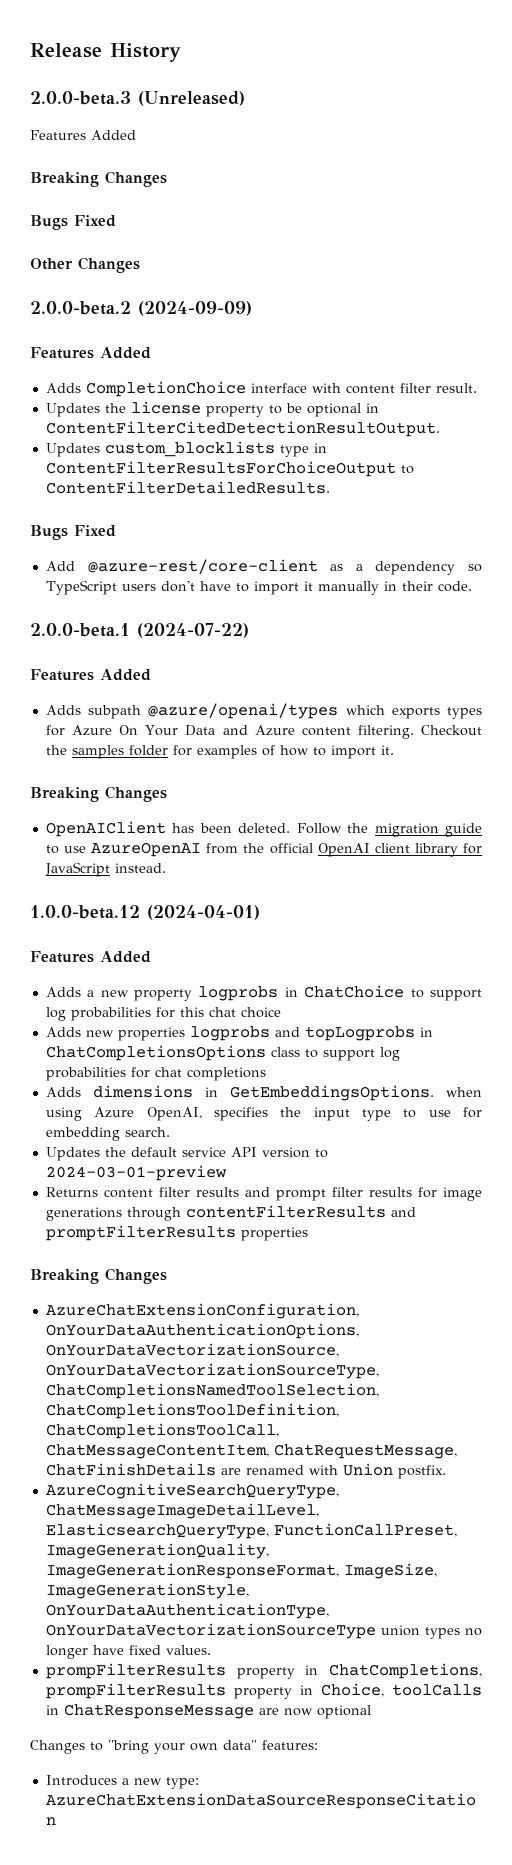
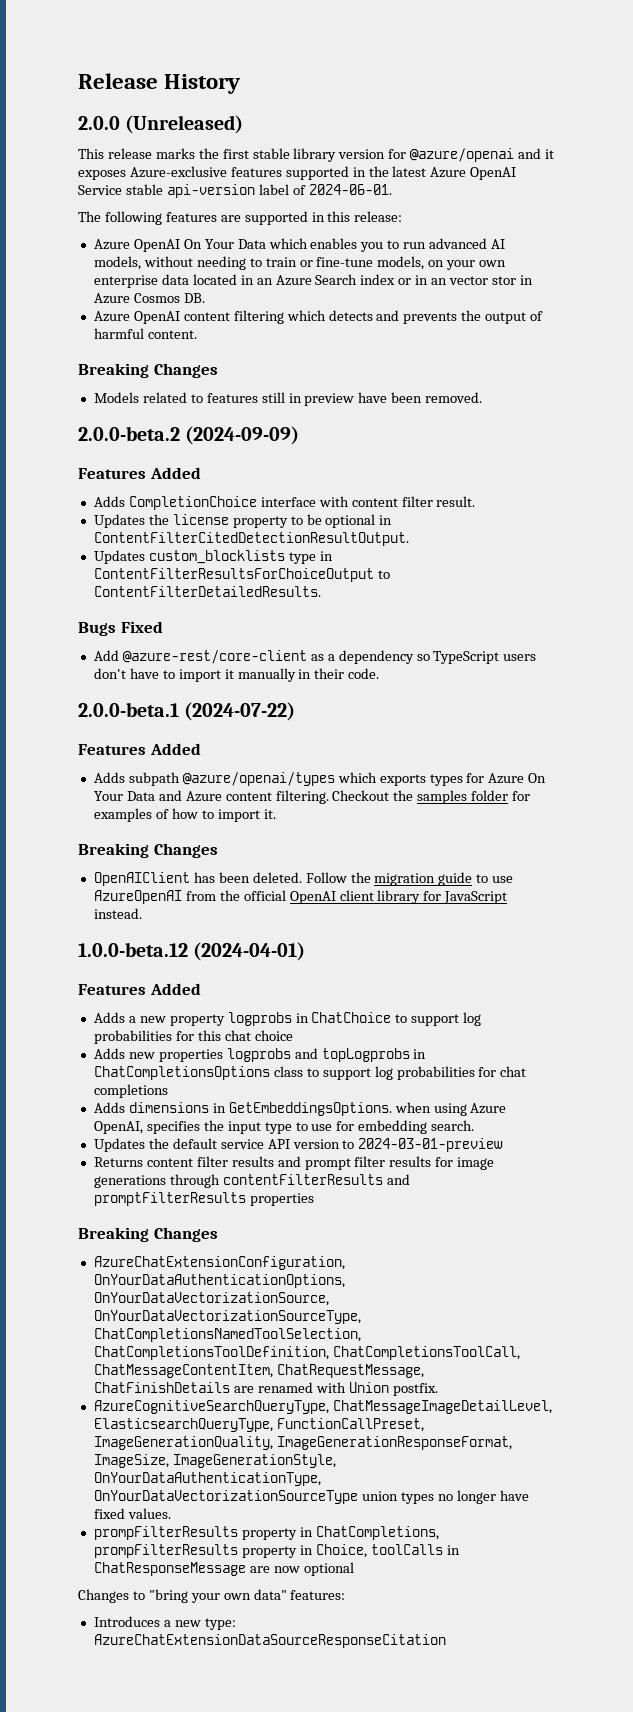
- 2.0.0-beta.3 (Unreleased)
- Features Added
+ 2.0.0 (Unreleased)
+ This release marks the first stable library version for @azure/openai and it exposes Azure-exclusive features supported in the latest Azure OpenAI Service stable api-version label of 2024-06-01.
+ The following features are supported in this release:
+ Azure OpenAI On Your Data which enables you to run advanced AI models, without needing to train or fine-tune models, on your own enterprise data located in an Azure Search index or in an vector stor in Azure Cosmos DB.
+ Azure OpenAI content filtering which detects and prevents the output of harmful content.
  Breaking Changes
- Bugs Fixed
- Other Changes
+ Models related to features still in preview have been removed.

